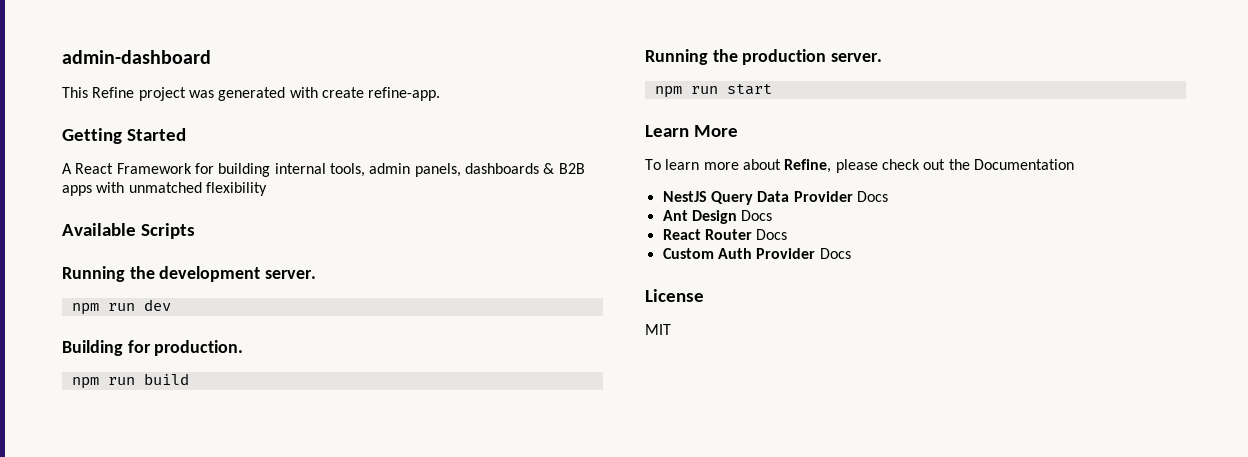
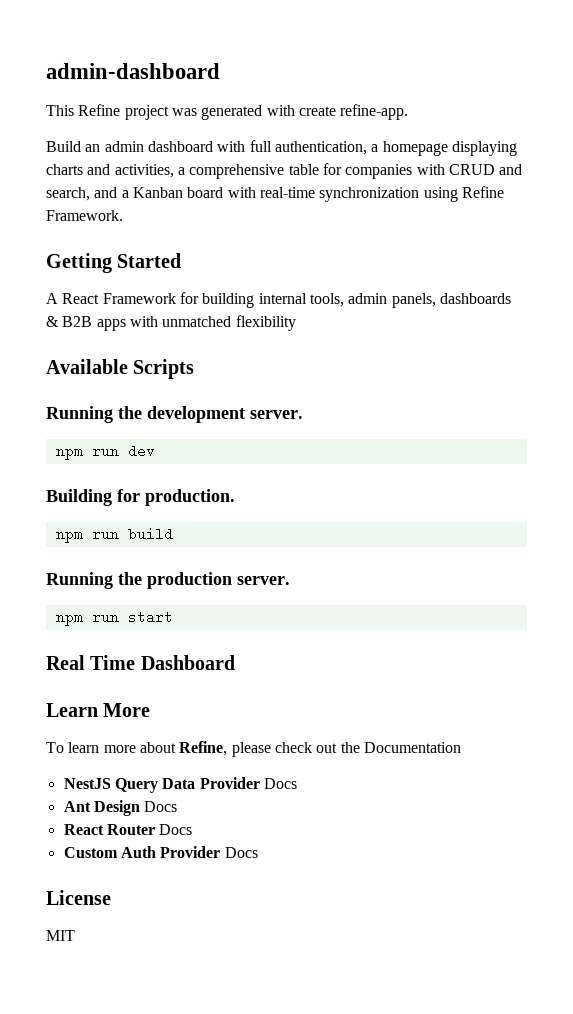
+ Build an admin dashboard with full authentication, a homepage displaying charts and activities, a comprehensive table for companies with CRUD and search, and a Kanban board with real-time synchronization using Refine Framework.
+ Real Time Dashboard

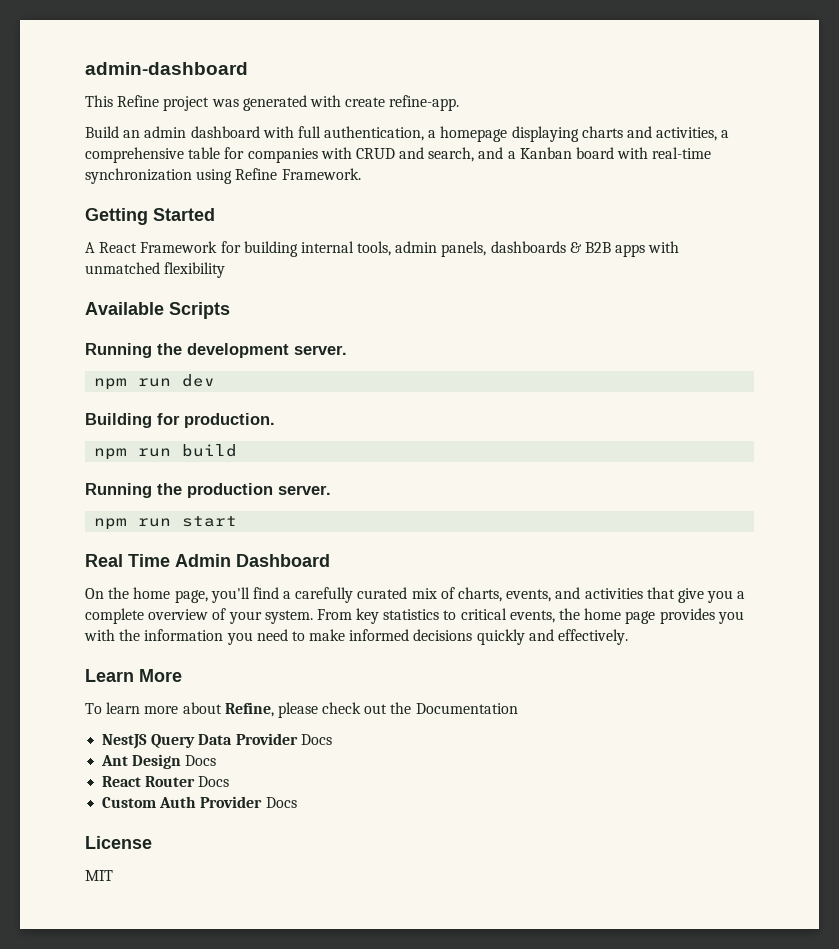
- Real Time Dashboard
+ Real Time Admin Dashboard
+ On the home page, you'll find a carefully curated mix of charts, events, and activities that give you a complete overview of your system. From key statistics to critical events, the home page provides you with the information you need to make informed decisions quickly and effectively.

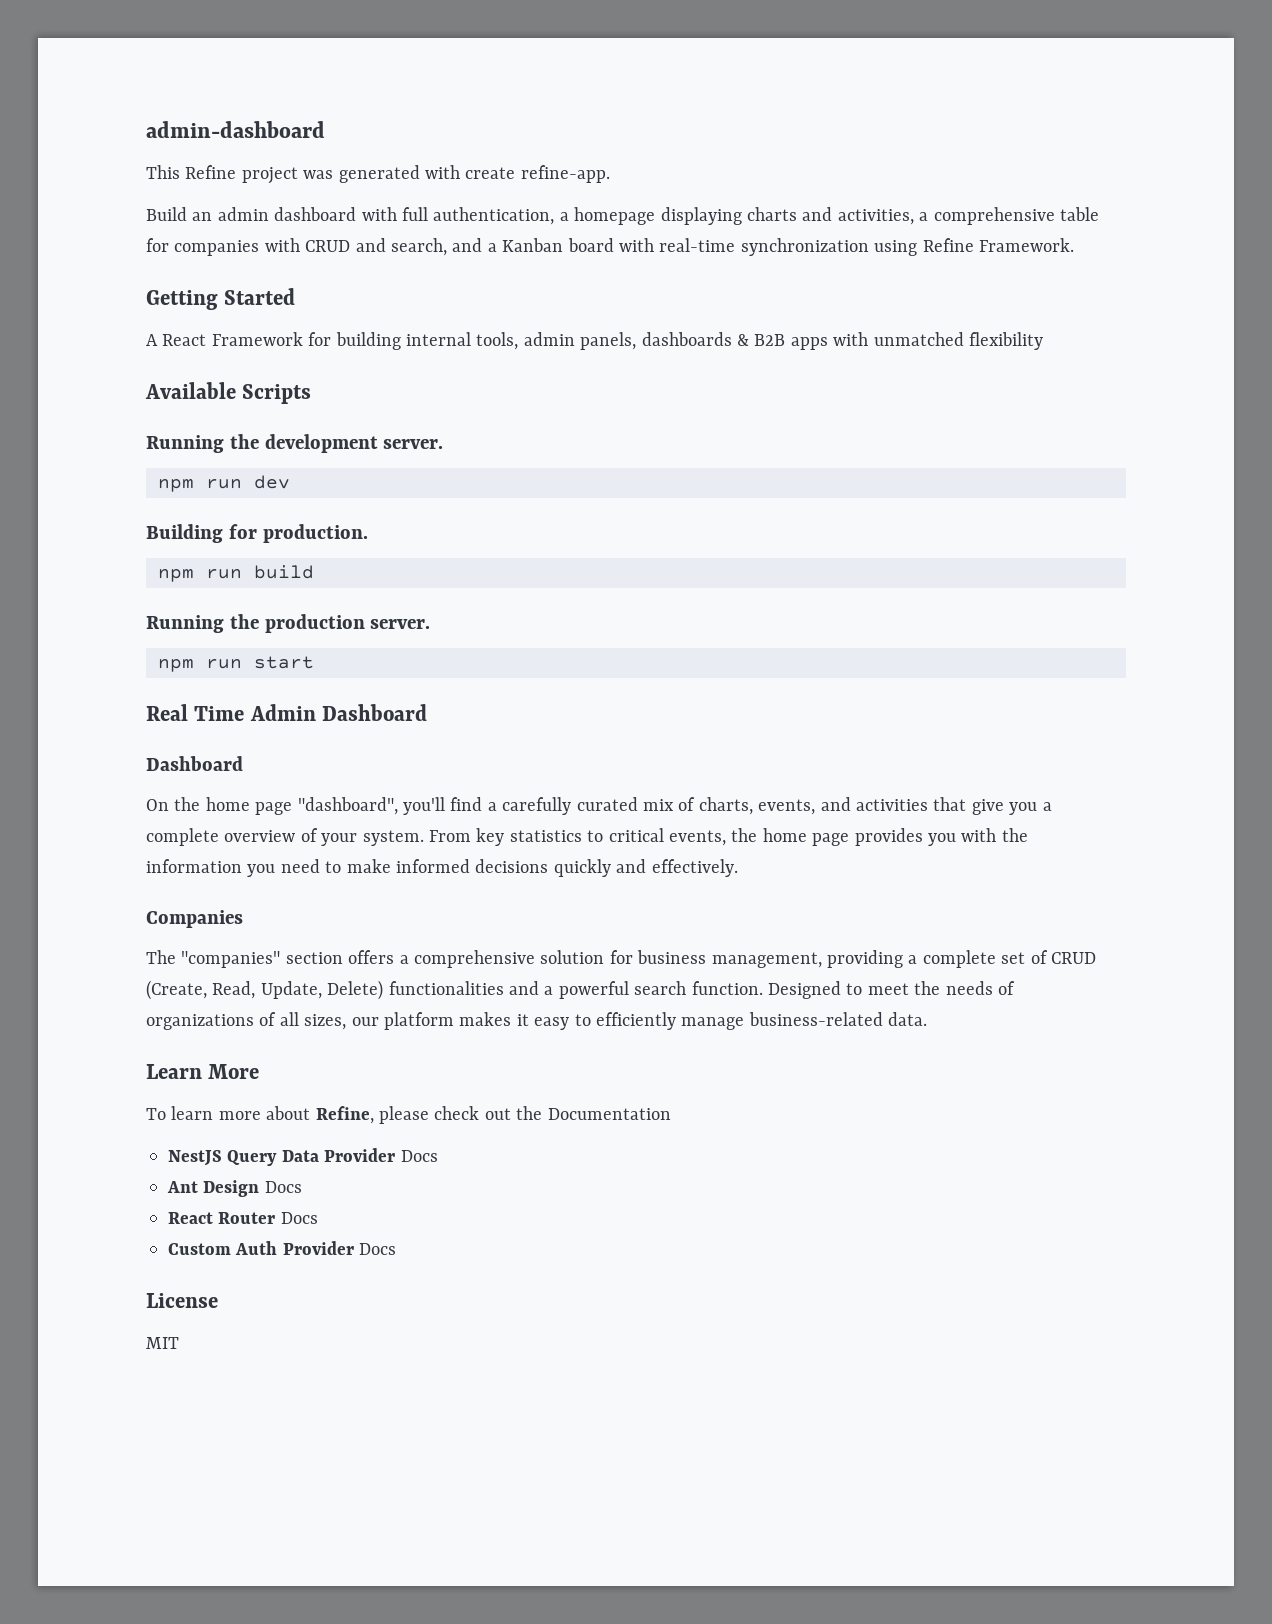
  Real Time Admin Dashboard
+ Dashboard
- On the home page, you'll find a carefully curated mix of charts, events, and activities that give you a complete overview of your system.
+ On the home page "dashboard", you'll find a carefully curated mix of charts, events, and activities that give you a complete overview of your system.
+ Companies
+ The "companies" section offers a comprehensive solution for business management, providing a complete set of CRUD (Create, Read, Update, Delete) functionalities and a powerful search function. Designed to meet the needs of organizations of all sizes, our platform makes it easy to efficiently manage business-related data.

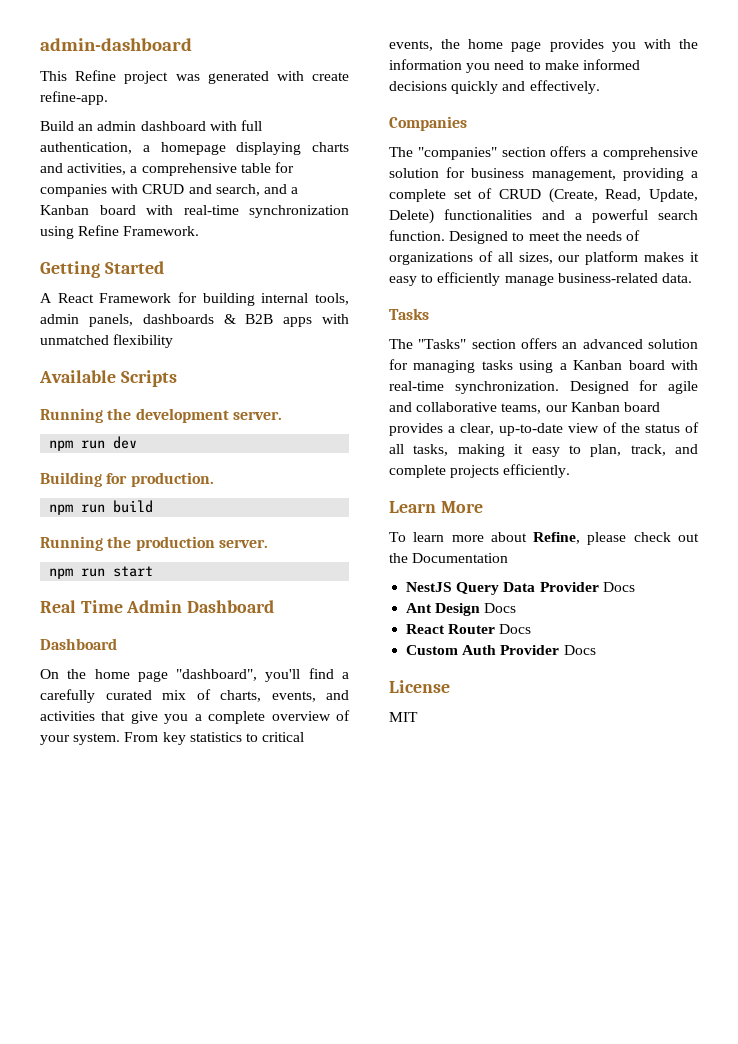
+ Tasks
+ The "Tasks" section offers an advanced solution for managing tasks using a Kanban board with real-time synchronization. Designed for agile and collaborative teams, our Kanban board provides a clear, up-to-date view of the status of all tasks, making it easy to plan, track, and complete projects efficiently.

